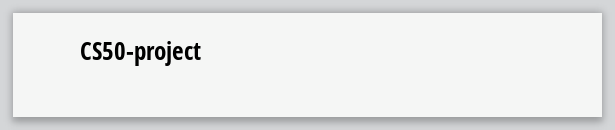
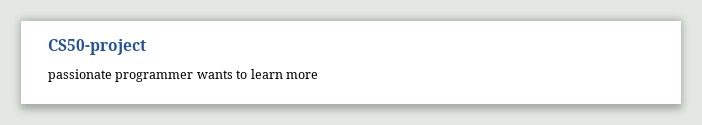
+ passionate programmer wants to learn more

